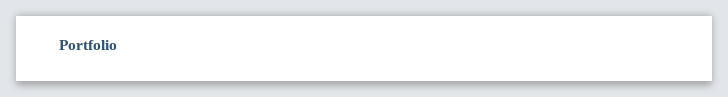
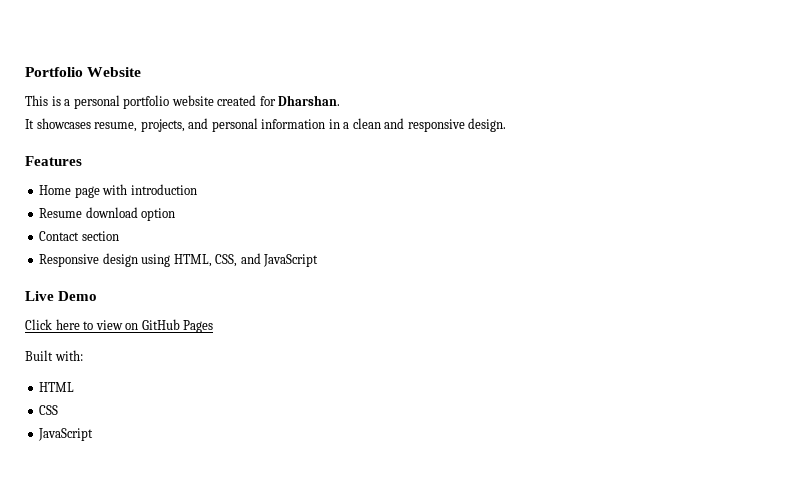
- Portfolio
+ Portfolio Website
+ This is a personal portfolio website created for Dharshan.
+ It showcases resume, projects, and personal information in a clean and responsive design.
+ Features
+ Home page with introduction
+ Resume download option
+ Contact section
+ Responsive design using HTML, CSS, and JavaScript
+ Live Demo
+ Click here to view on GitHub Pages
+ Built with:
+ HTML
+ CSS
+ JavaScript

